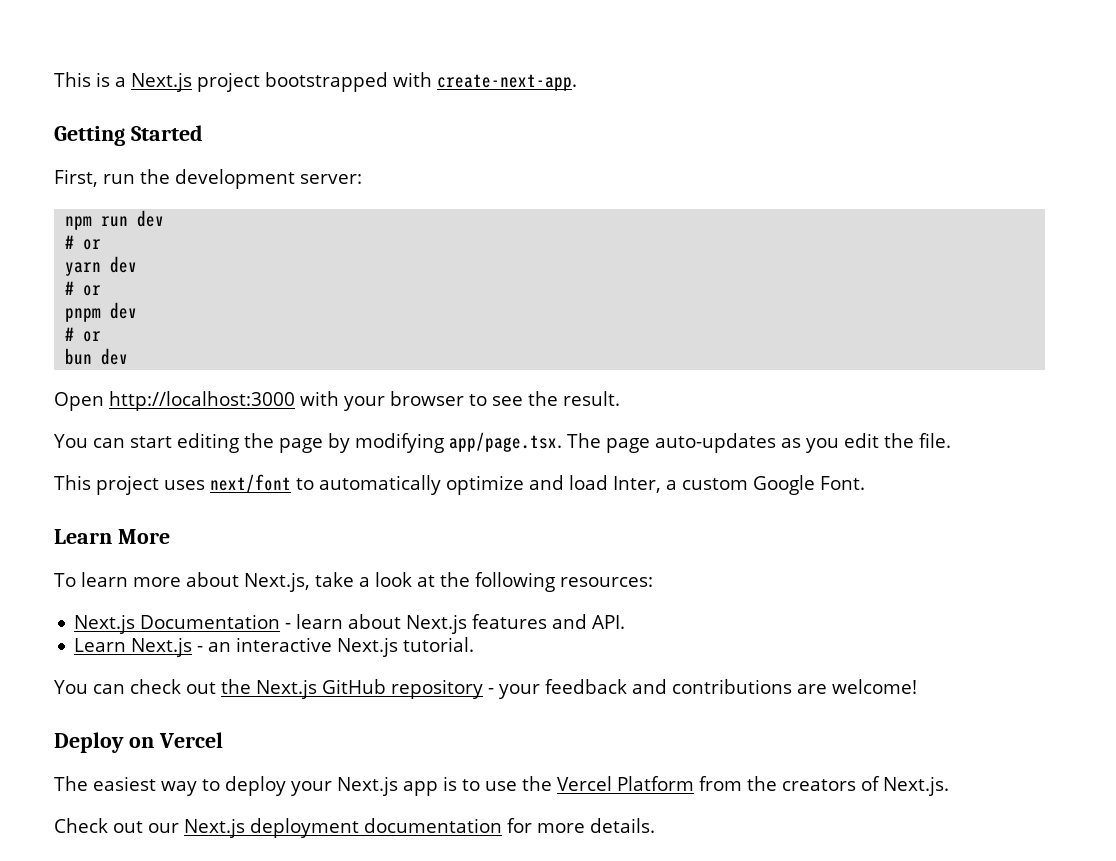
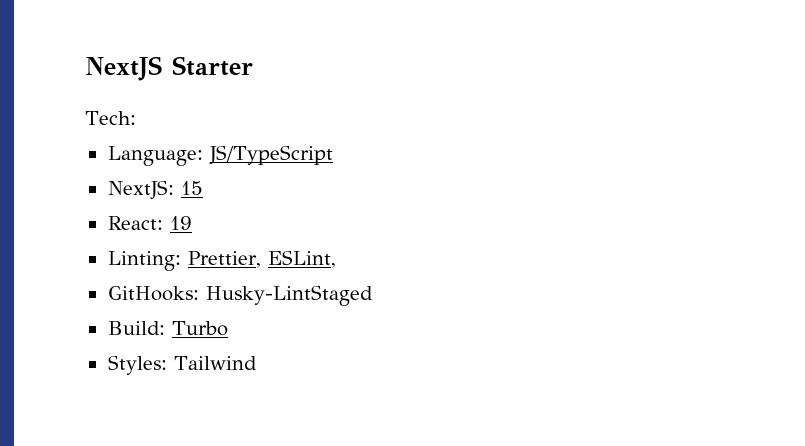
- This is a Next.js project bootstrapped with create-next-app.
- Getting Started
- First, run the development server:
- npm run dev
- # or
- yarn dev
- # or
- pnpm dev
- # or
- bun dev
- Open http://localhost:3000 with your browser to see the result.
- You can start editing the page by modifying app/page.tsx. The page auto-updates as you edit the file.
- This project uses next/font to automatically optimize and load Inter, a custom Google Font.
- Learn More
- To learn more about Next.js, take a look at the following resources:
- Next.js Documentation - learn about Next.js features and API.
- Learn Next.js - an interactive Next.js tutorial.
- You can check out the Next.js GitHub repository - your feedback and contributions are welcome!
- Deploy on Vercel
- The easiest way to deploy your Next.js app is to use the Vercel Platform from the creators of Next.js.
- Check out our Next.js deployment documentation for more details.
+ NextJS Starter
+ Tech:
+ Language: JS/TypeScript
+ NextJS: 15
+ React: 19
+ Linting: Prettier, ESLint,
+ GitHooks: Husky-LintStaged
+ Build: Turbo
+ Styles: Tailwind

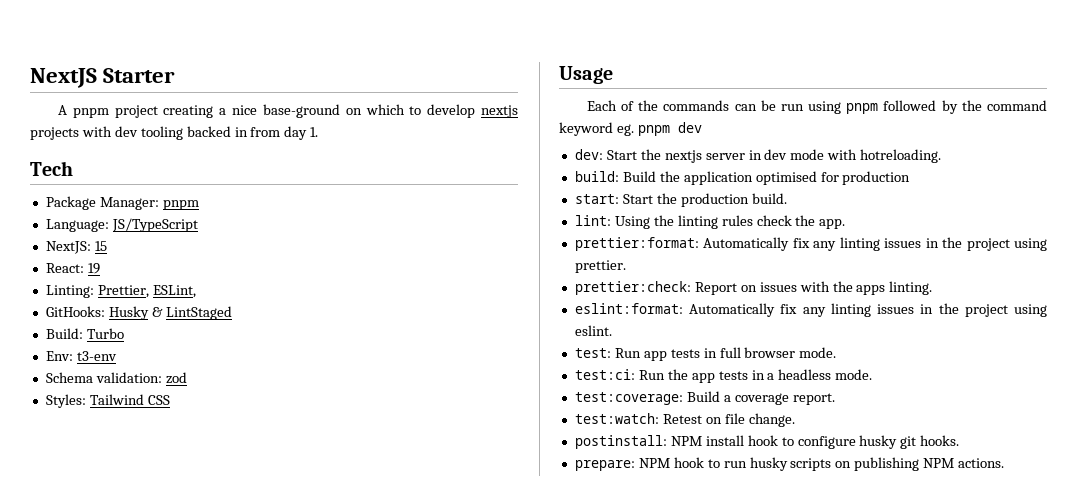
- Tech:
+ A pnpm project creating a nice base-ground on which to develop nextjs projects with dev tooling backed in from day 1.
+ Tech
+ Package Manager: pnpm
- GitHooks: Husky-LintStaged
+ GitHooks: Husky & LintStaged
- Styles: Tailwind
+ Env: t3-env
+ Schema validation: zod
+ Styles: Tailwind CSS
+ Usage
+ Each of the commands can be run using pnpm followed by the command keyword eg. pnpm dev
+ dev: Start the nextjs server in dev mode with hotreloading.
+ build: Build the application optimised for production
+ start: Start the production build.
+ lint: Using the linting rules check the app.
+ prettier:format: Automatically fix any linting issues in the project using prettier.
+ prettier:check: Report on issues with the apps linting.
+ eslint:format: Automatically fix any linting issues in the project using eslint.
+ test: Run app tests in full browser mode.
+ test:ci: Run the app tests in a headless mode.
+ test:coverage: Build a coverage report.
+ test:watch: Retest on file change.
+ postinstall: NPM install hook to configure husky git hooks.
+ prepare: NPM hook to run husky scripts on publishing NPM actions.

